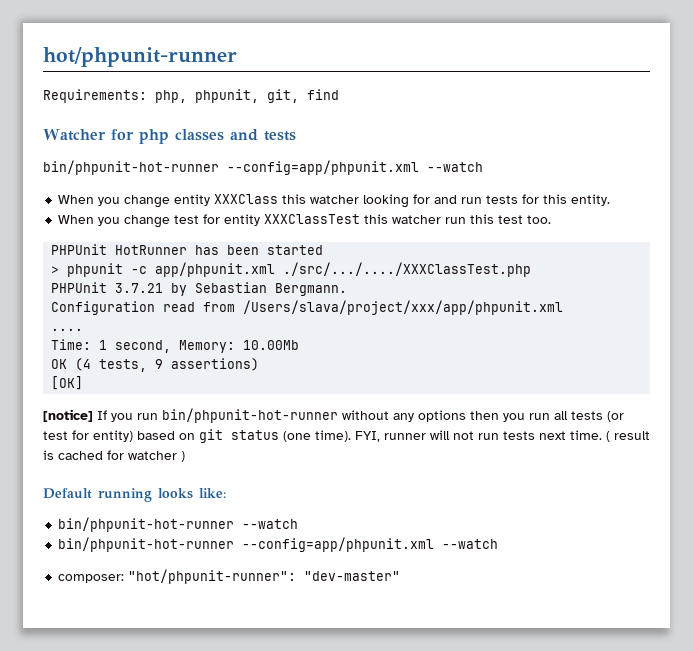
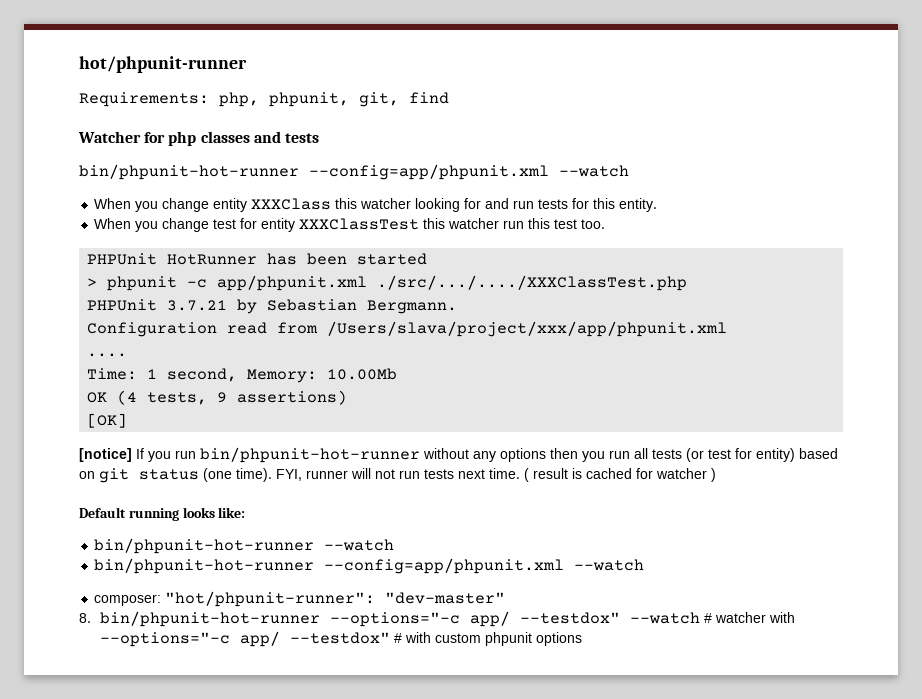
+ 8. bin/phpunit-hot-runner --options="-c app/ --testdox" --watch # watcher with --options="-c app/ --testdox" # with custom phpunit options

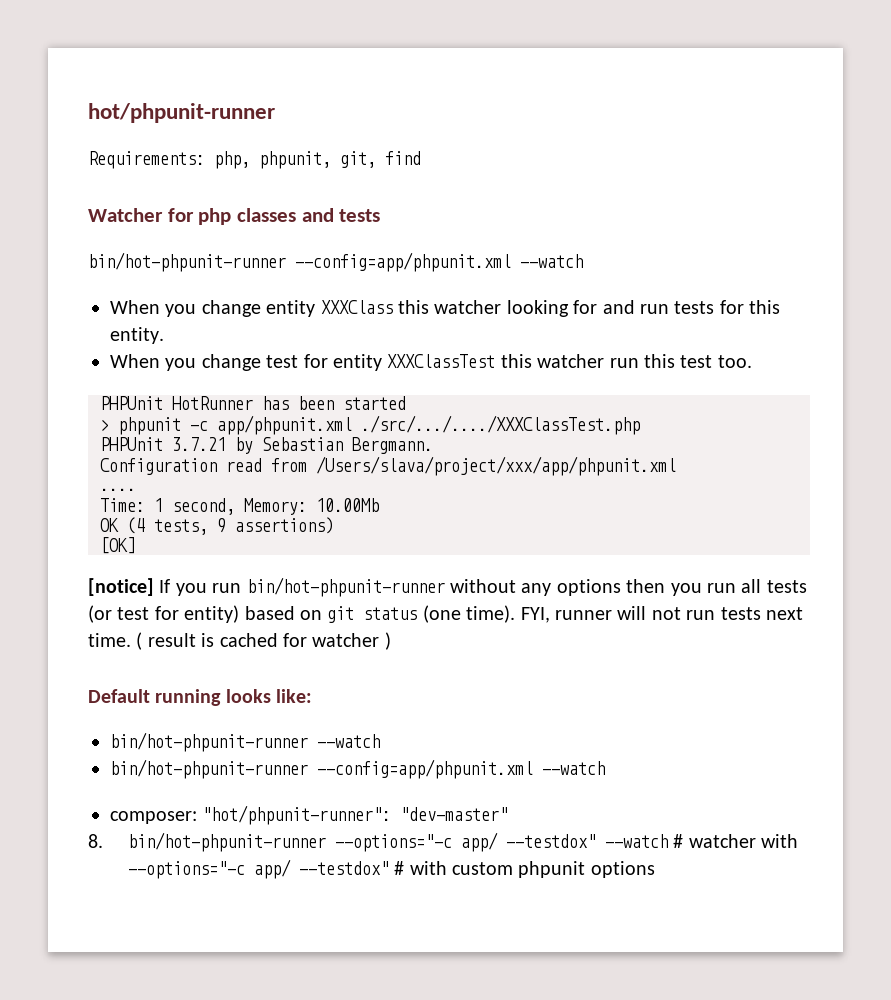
  Watcher for php classes and tests
- bin/phpunit-hot-runner --config=app/phpunit.xml --watch
+ bin/hot-phpunit-runner --config=app/phpunit.xml --watch
- [notice] If you run bin/phpunit-hot-runner without any options then you run all tests (or test for entity) based on git status (one time).
+ [notice] If you run bin/hot-phpunit-runner without any options then you run all tests (or test for entity) based on git status (one time).
- bin/phpunit-hot-runner --watch
- bin/phpunit-hot-runner --config=app/phpunit.xml --watch
+ bin/hot-phpunit-runner --watch
+ bin/hot-phpunit-runner --config=app/phpunit.xml --watch
- 8. bin/phpunit-hot-runner --options="-c app/ --testdox" --watch # watcher with --options="-c app/ --testdox" # with custom phpunit options
+ 8. bin/hot-phpunit-runner --options="-c app/ --testdox" --watch # watcher with --options="-c app/ --testdox" # with custom phpunit options

